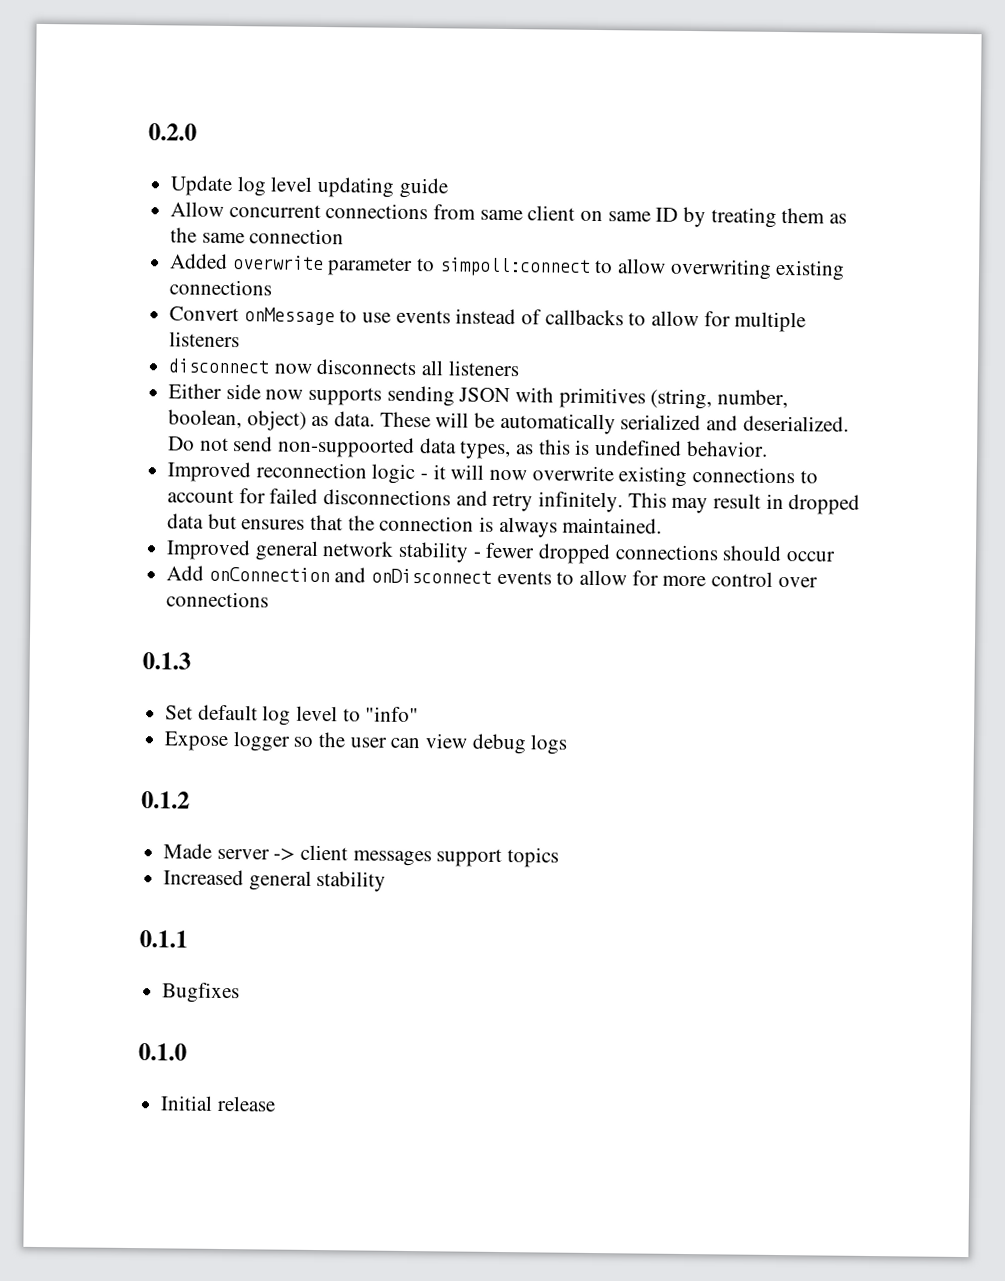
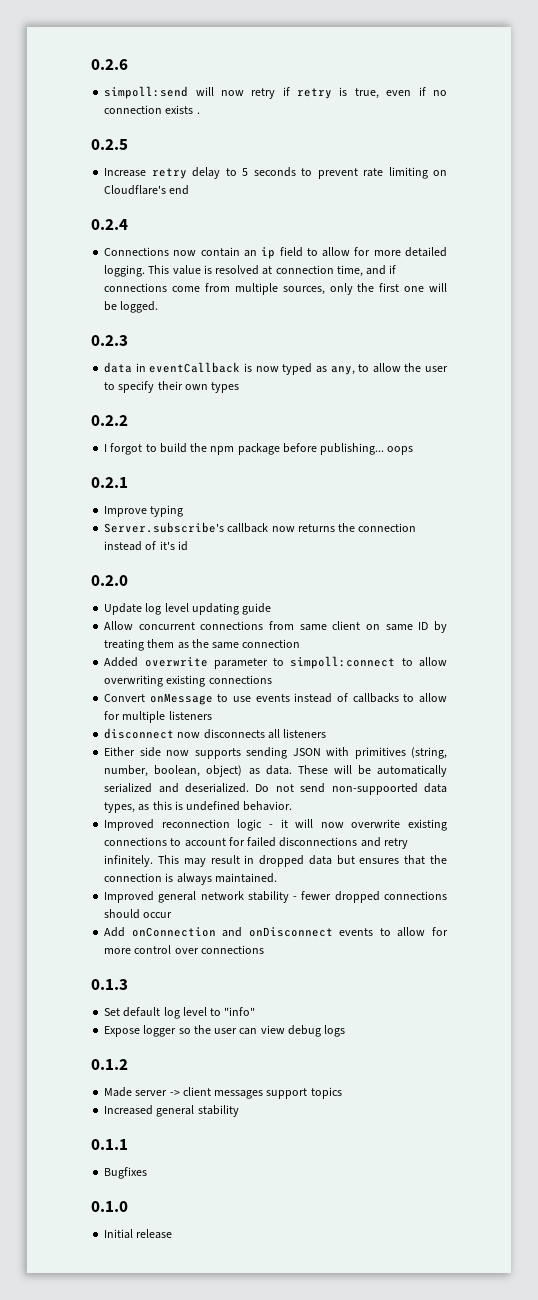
+ 0.2.6
+ simpoll:send will now retry if retry is true, even if no connection exists .
+ 0.2.5
+ Increase retry delay to 5 seconds to prevent rate limiting on Cloudflare's end
+ 0.2.4
+ Connections now contain an ip field to allow for more detailed logging. This value is resolved at connection time, and if connections come from multiple sources, only the first one will be logged.
+ 0.2.3
+ data in eventCallback is now typed as any, to allow the user to specify their own types
+ 0.2.2
+ I forgot to build the npm package before publishing... oops
+ 0.2.1
+ Improve typing
+ Server.subscribe's callback now returns the connection instead of it's id

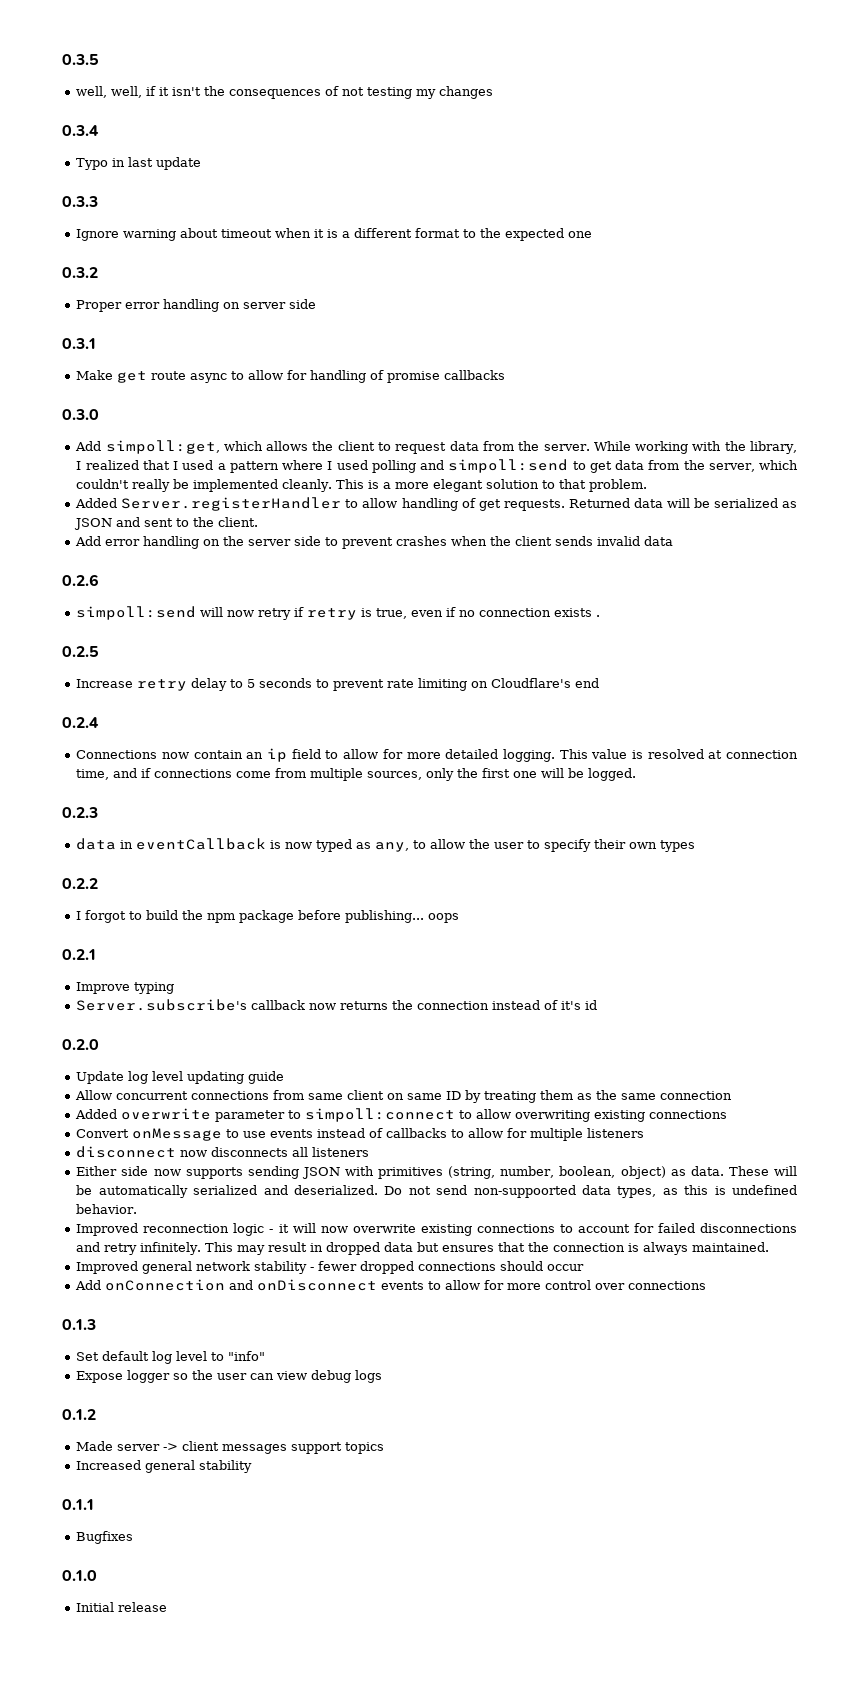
+ 0.3.5
+ well, well, if it isn't the consequences of not testing my changes
+ 0.3.4
+ Typo in last update
+ 0.3.3
+ Ignore warning about timeout when it is a different format to the expected one
+ 0.3.2
+ Proper error handling on server side
+ 0.3.1
+ Make get route async to allow for handling of promise callbacks
+ 0.3.0
+ Add simpoll:get, which allows the client to request data from the server. While working with the library, I realized that I used a pattern where I used polling and simpoll:send to get data from the server, which couldn't really be implemented cleanly. This is a more elegant solution to that problem.
+ Added Server.registerHandler to allow handling of get requests. Returned data will be serialized as JSON and sent to the client.
+ Add error handling on the server side to prevent crashes when the client sends invalid data

